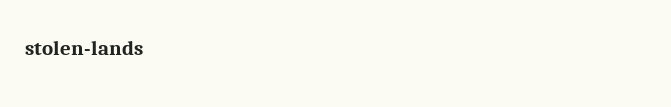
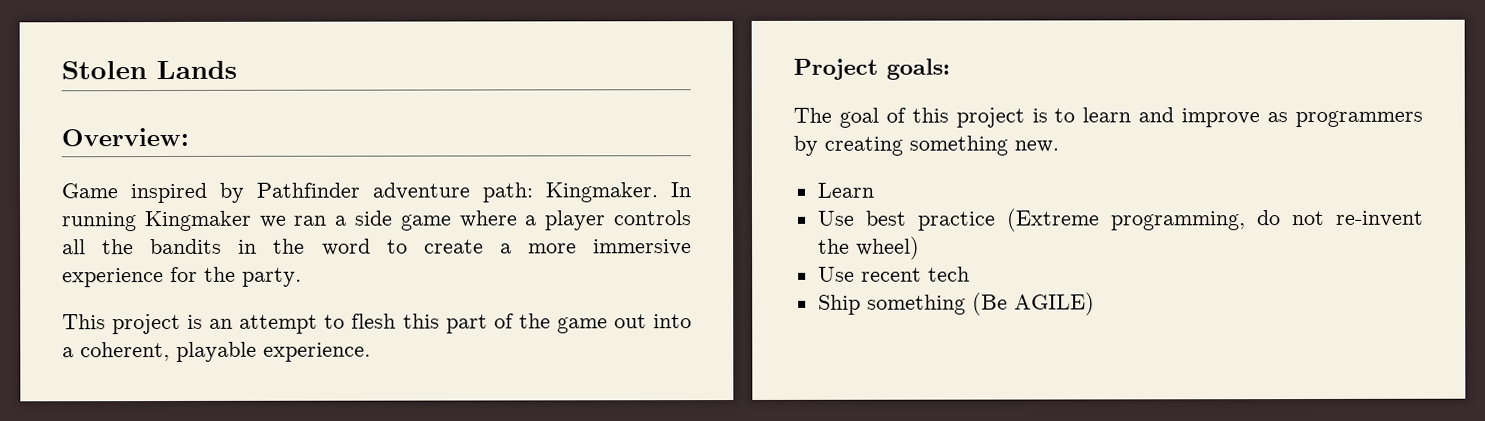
- stolen-lands
+ Stolen Lands
+ Overview:
+ Game inspired by Pathfinder adventure path: Kingmaker. In running Kingmaker we ran a side game where a player controls all the bandits in the word to create a more immersive experience for the party.
+ This project is an attempt to flesh this part of the game out into a coherent, playable experience.
+ Project goals:
+ The goal of this project is to learn and improve as programmers by creating something new.
+ Learn
+ Use best practice (Extreme programming, do not re-invent the wheel)
+ Use recent tech
+ Ship something (Be AGILE)

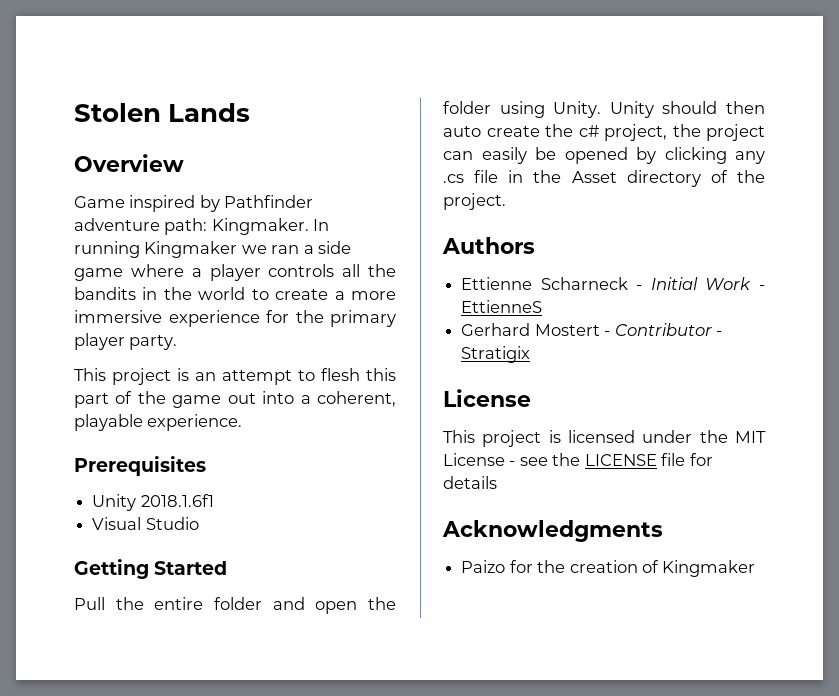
- Overview:
+ Overview
- In running Kingmaker we ran a side game where a player controls all the bandits in the word to create a more immersive experience for the party.
+ In running Kingmaker we ran a side game where a player controls all the bandits in the world to create a more immersive experience for the primary player party.
- Project goals:
- The goal of this project is to learn and improve as programmers by creating something new.
- Learn
- Use best practice (Extreme programming, do not re-invent the wheel)
- Use recent tech
- Ship something (Be AGILE)
+ Prerequisites
+ Unity 2018.1.6f1
+ Visual Studio
+ Getting Started
+ Pull the entire folder and open the folder using Unity. Unity should then auto create the c# project, the project can easily be opened by clicking any .cs file in the Asset directory of the project.
+ Authors
+ Ettienne Scharneck - Initial Work - EttienneS
+ Gerhard Mostert - Contributor - Stratigix
+ License
+ This project is licensed under the MIT License - see the LICENSE file for details
+ Acknowledgments
+ Paizo for the creation of Kingmaker

